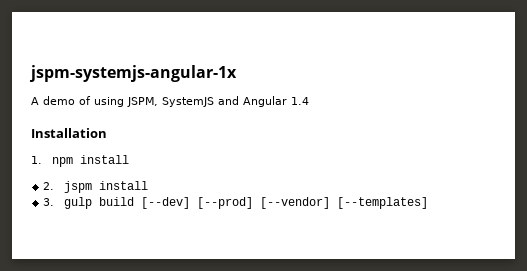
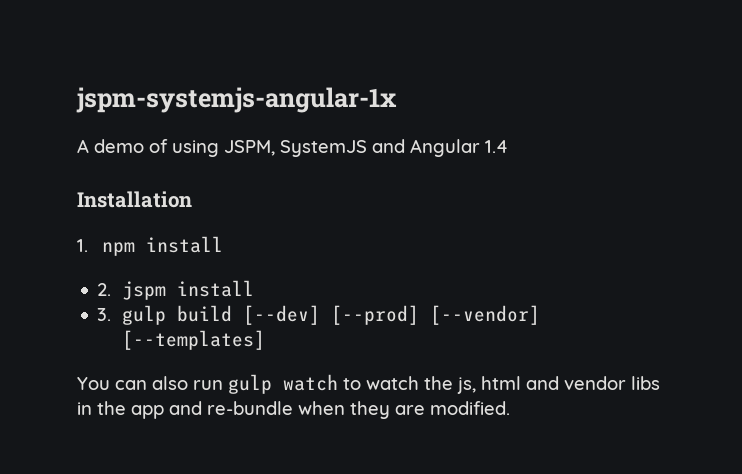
+ You can also run gulp watch to watch the js, html and vendor libs in the app and re-bundle when they are modified.

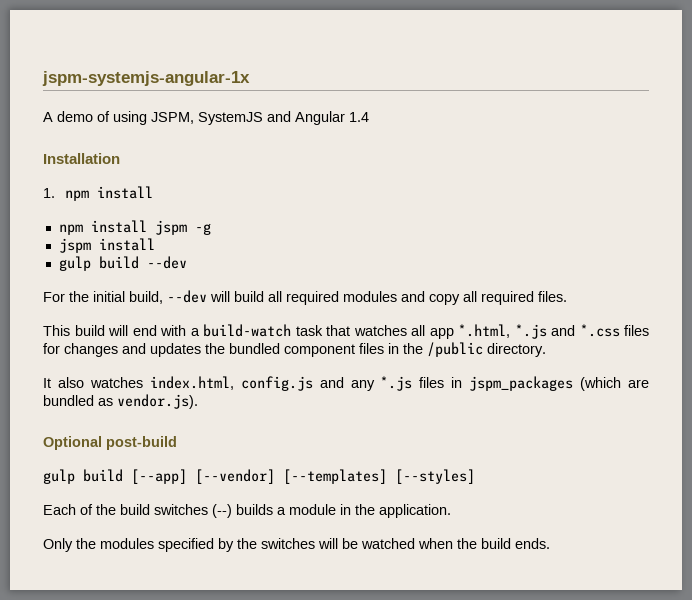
- 2. jspm install
+ npm install jspm -g
+ jspm install
- 3. gulp build [--dev] [--prod] [--vendor] [--templates]
- You can also run gulp watch to watch the js, html and vendor libs in the app and re-bundle when they are modified.
+ gulp build --dev
+ For the initial build, --dev will build all required modules and copy all required files.
+ This build will end with a build-watch task that watches all app *.html, *.js and *.css files for changes and updates the bundled component files in the /public directory.
+ It also watches index.html, config.js and any *.js files in jspm_packages (which are bundled as vendor.js).
+ Optional post-build
+ gulp build [--app] [--vendor] [--templates] [--styles]
+ Each of the build switches (--) builds a module in the application.
+ Only the modules specified by the switches will be watched when the build ends.

